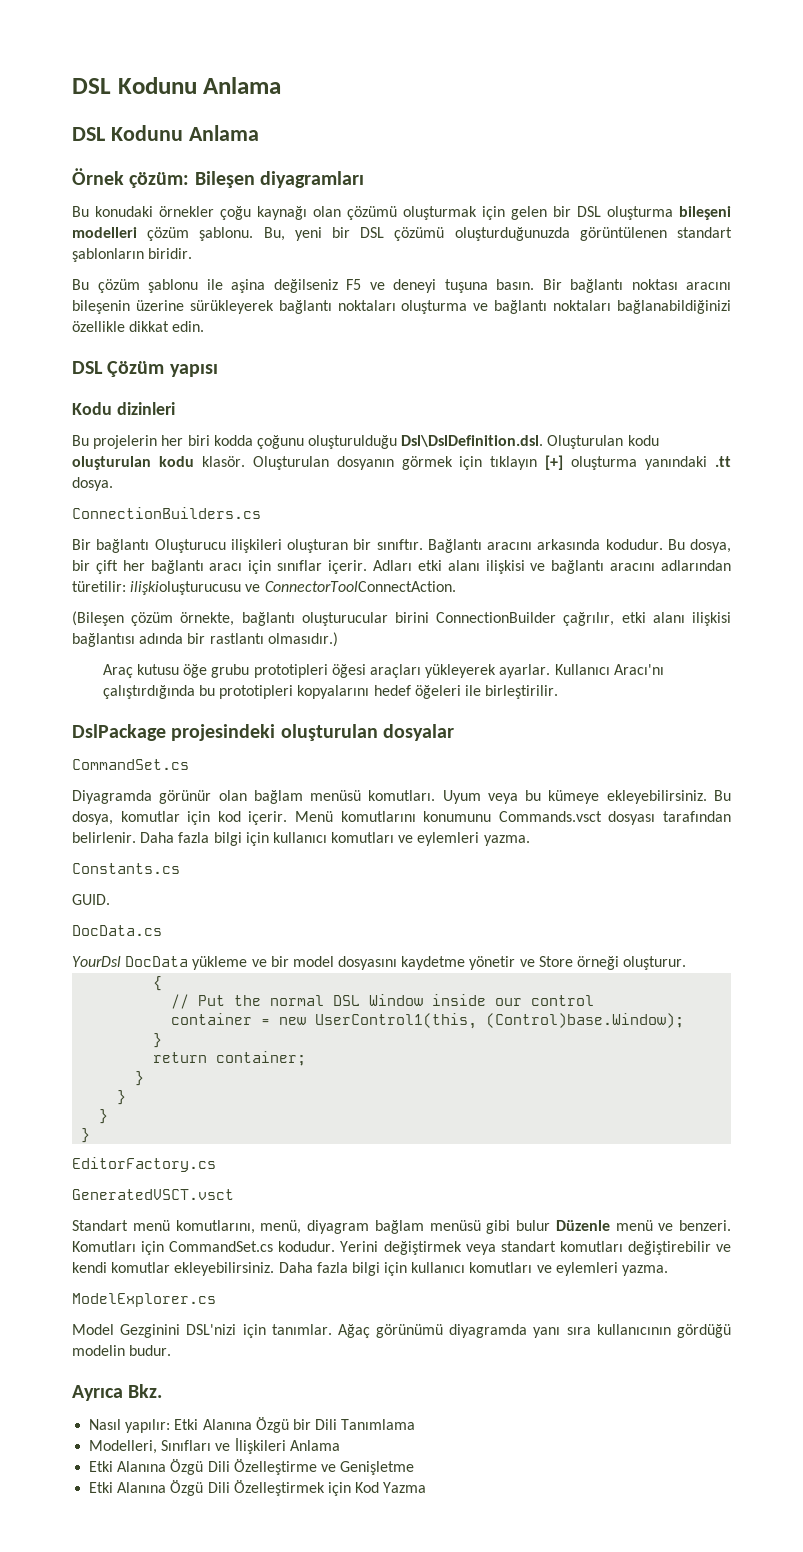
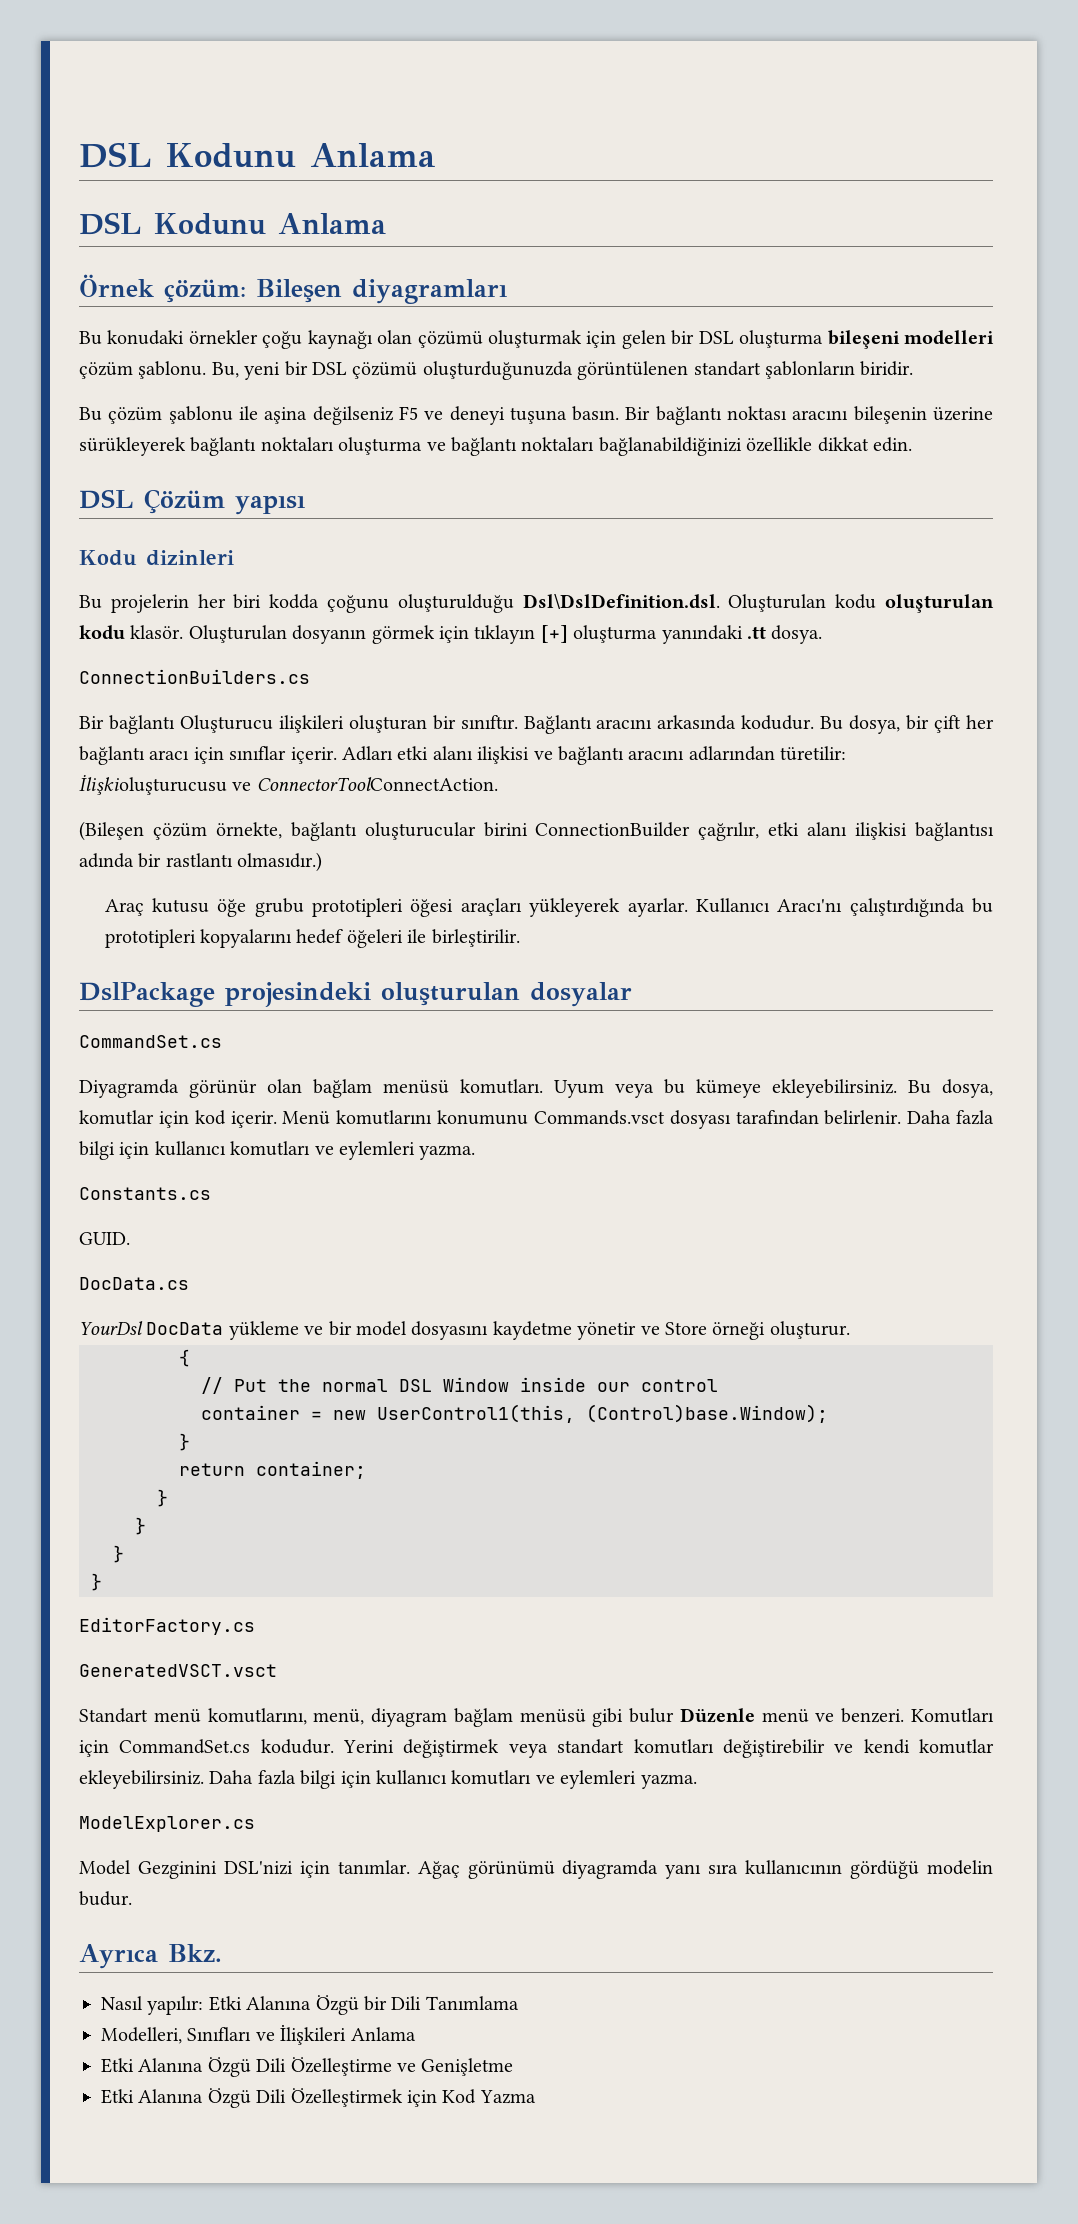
- Adları etki alanı ilişkisi ve bağlantı aracını adlarından türetilir: ilişkioluşturucusu ve ConnectorToolConnectAction.
+ Adları etki alanı ilişkisi ve bağlantı aracını adlarından türetilir: İlişkioluşturucusu ve ConnectorToolConnectAction.

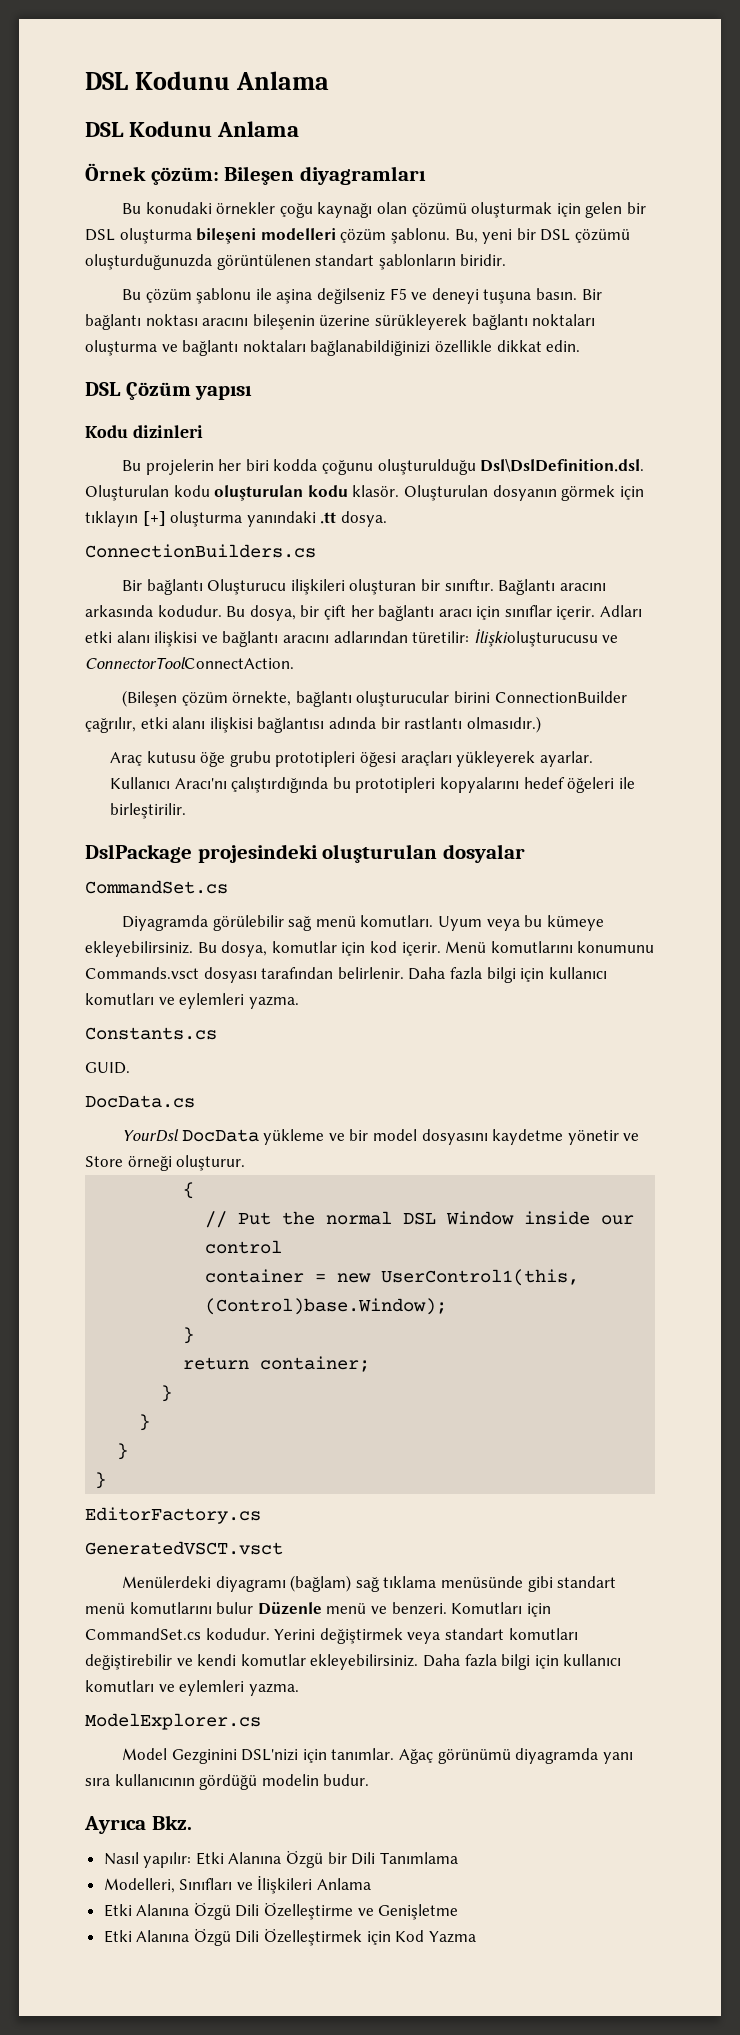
- Diyagramda görünür olan bağlam menüsü komutları.
+ Diyagramda görülebilir sağ menü komutları.
- Standart menü komutlarını, menü, diyagram bağlam menüsü gibi bulur Düzenle menü ve benzeri.
+ Menülerdeki diyagramı (bağlam) sağ tıklama menüsünde gibi standart menü komutlarını bulur Düzenle menü ve benzeri.

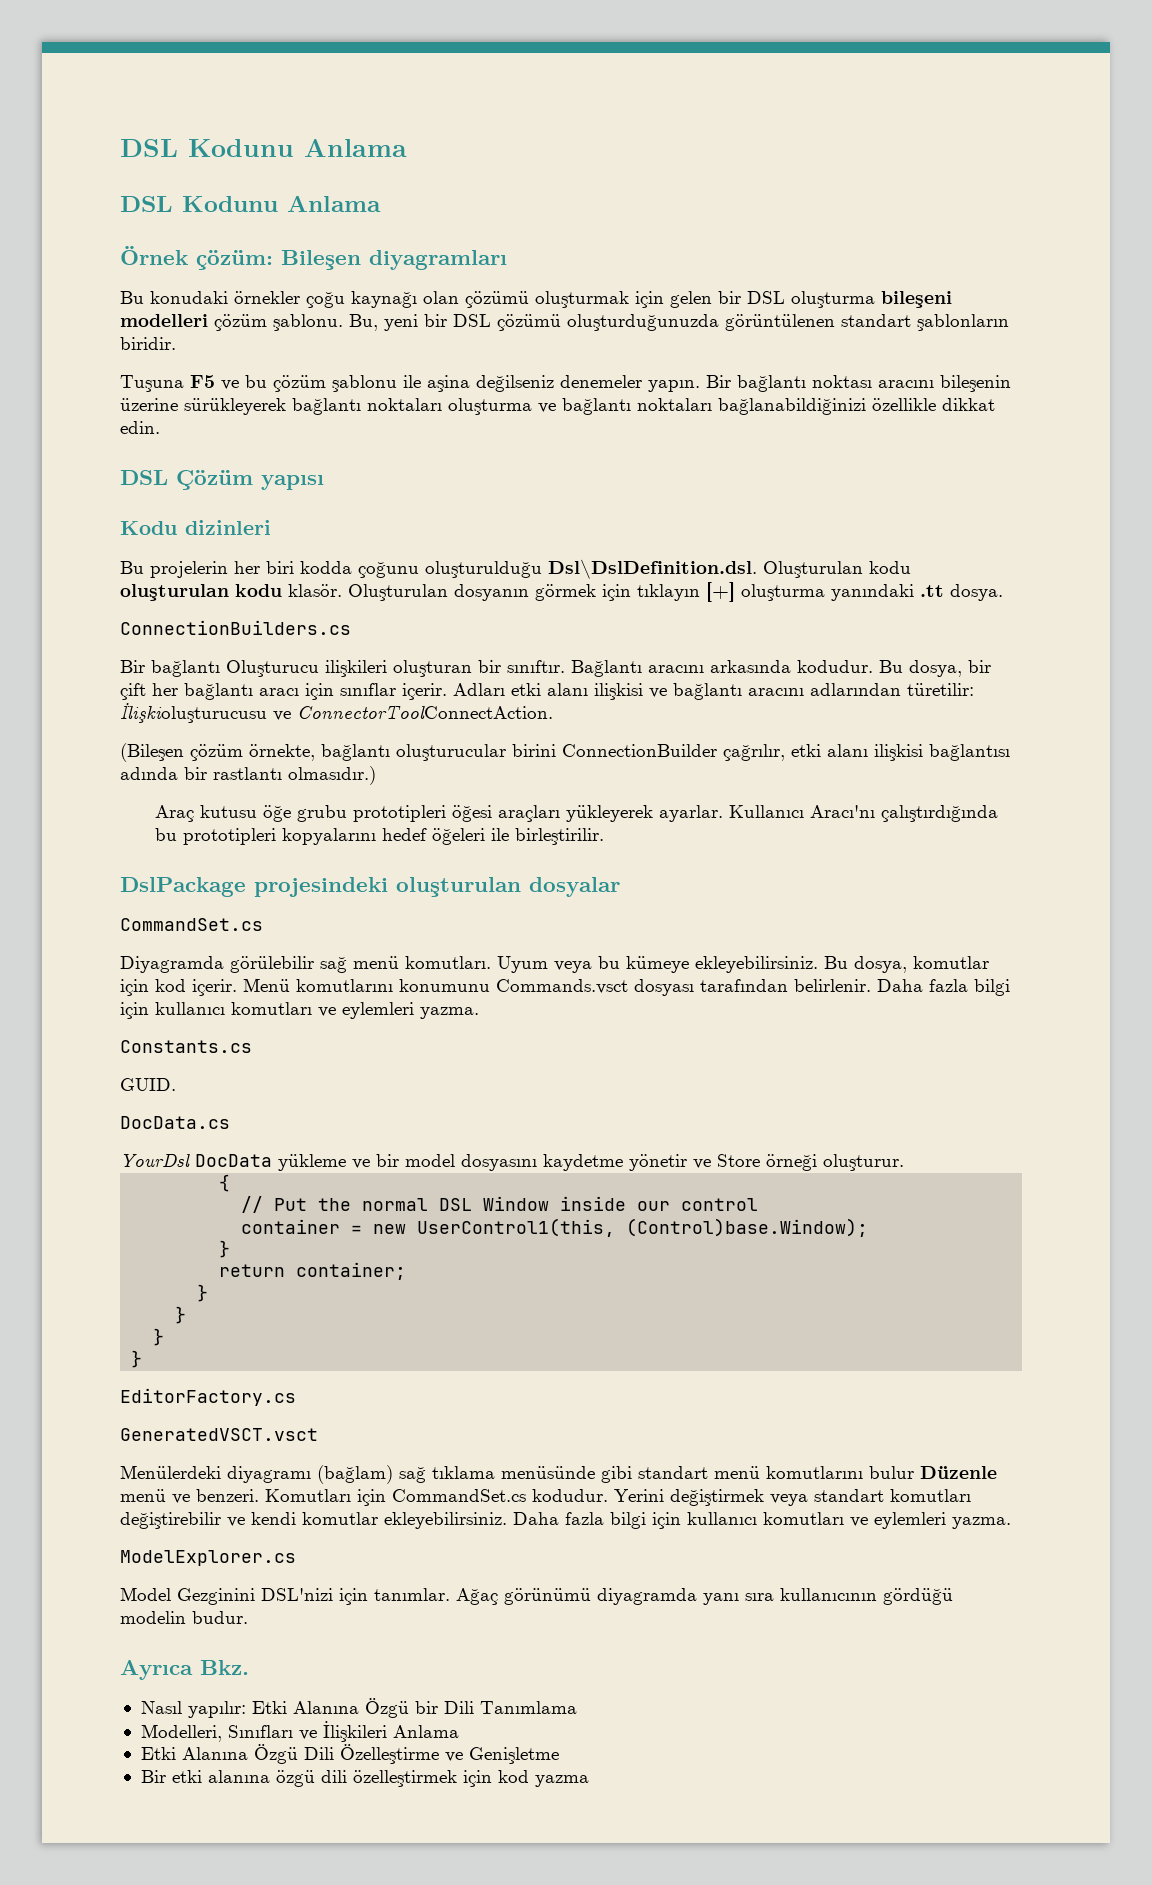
- Bu çözüm şablonu ile aşina değilseniz F5 ve deneyi tuşuna basın.
+ Tuşuna F5 ve bu çözüm şablonu ile aşina değilseniz denemeler yapın.
- Etki Alanına Özgü Dili Özelleştirmek için Kod Yazma
+ Bir etki alanına özgü dili özelleştirmek için kod yazma

